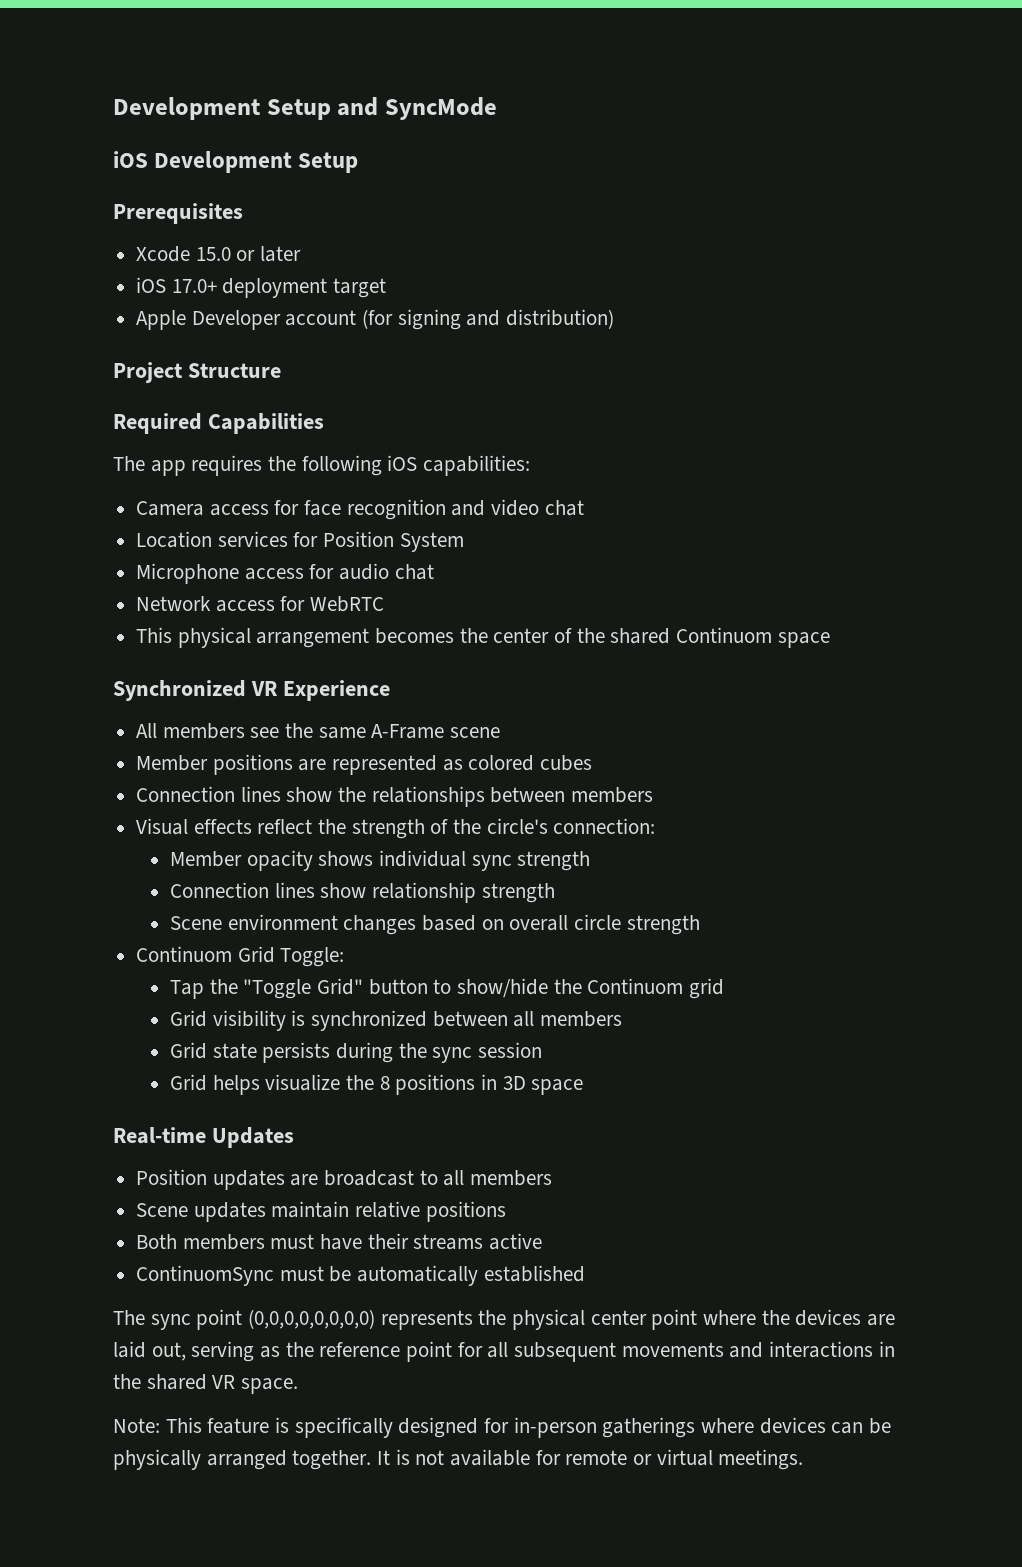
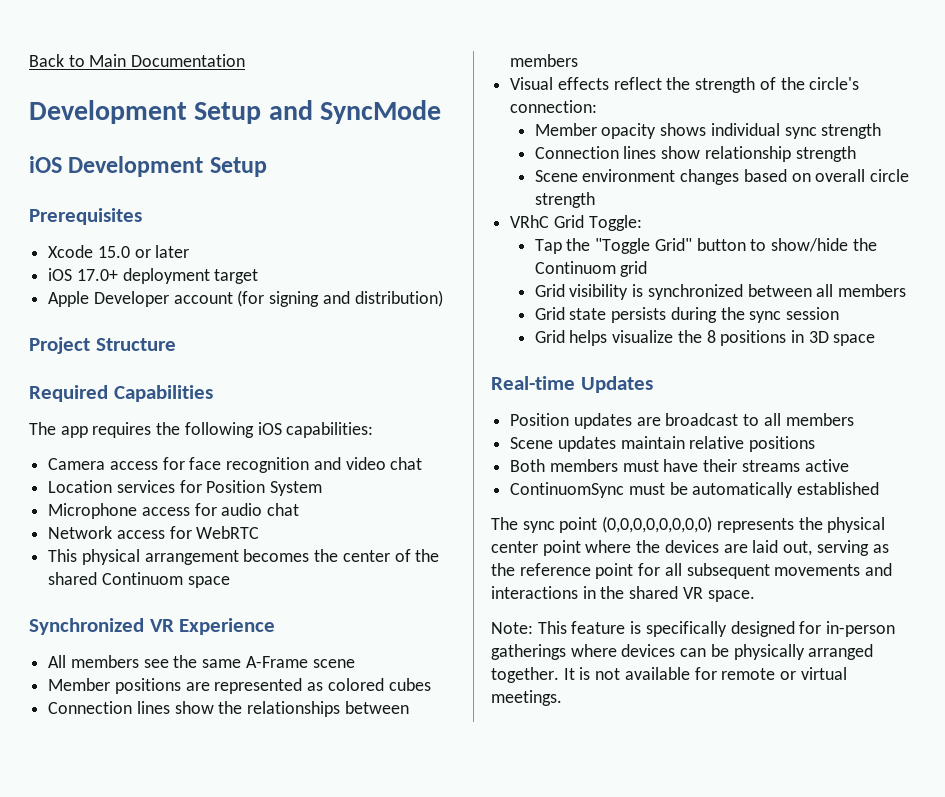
+ Back to Main Documentation
- Continuom Grid Toggle:
+ VRhC Grid Toggle:

